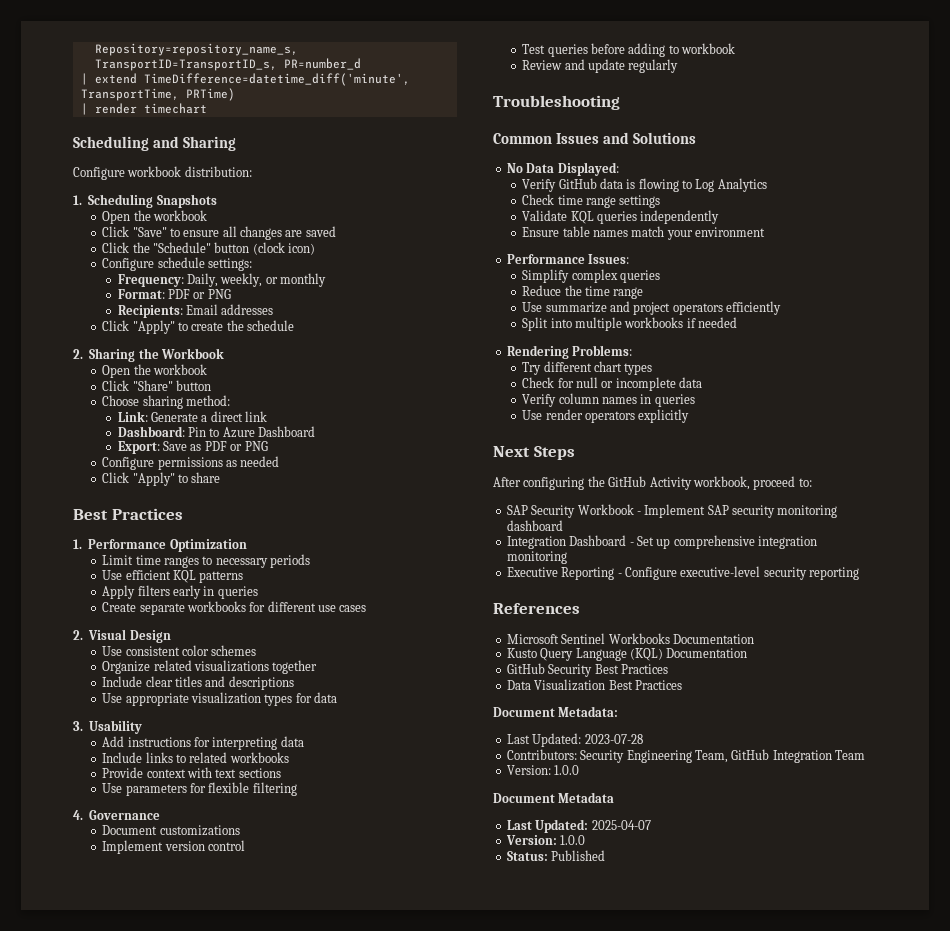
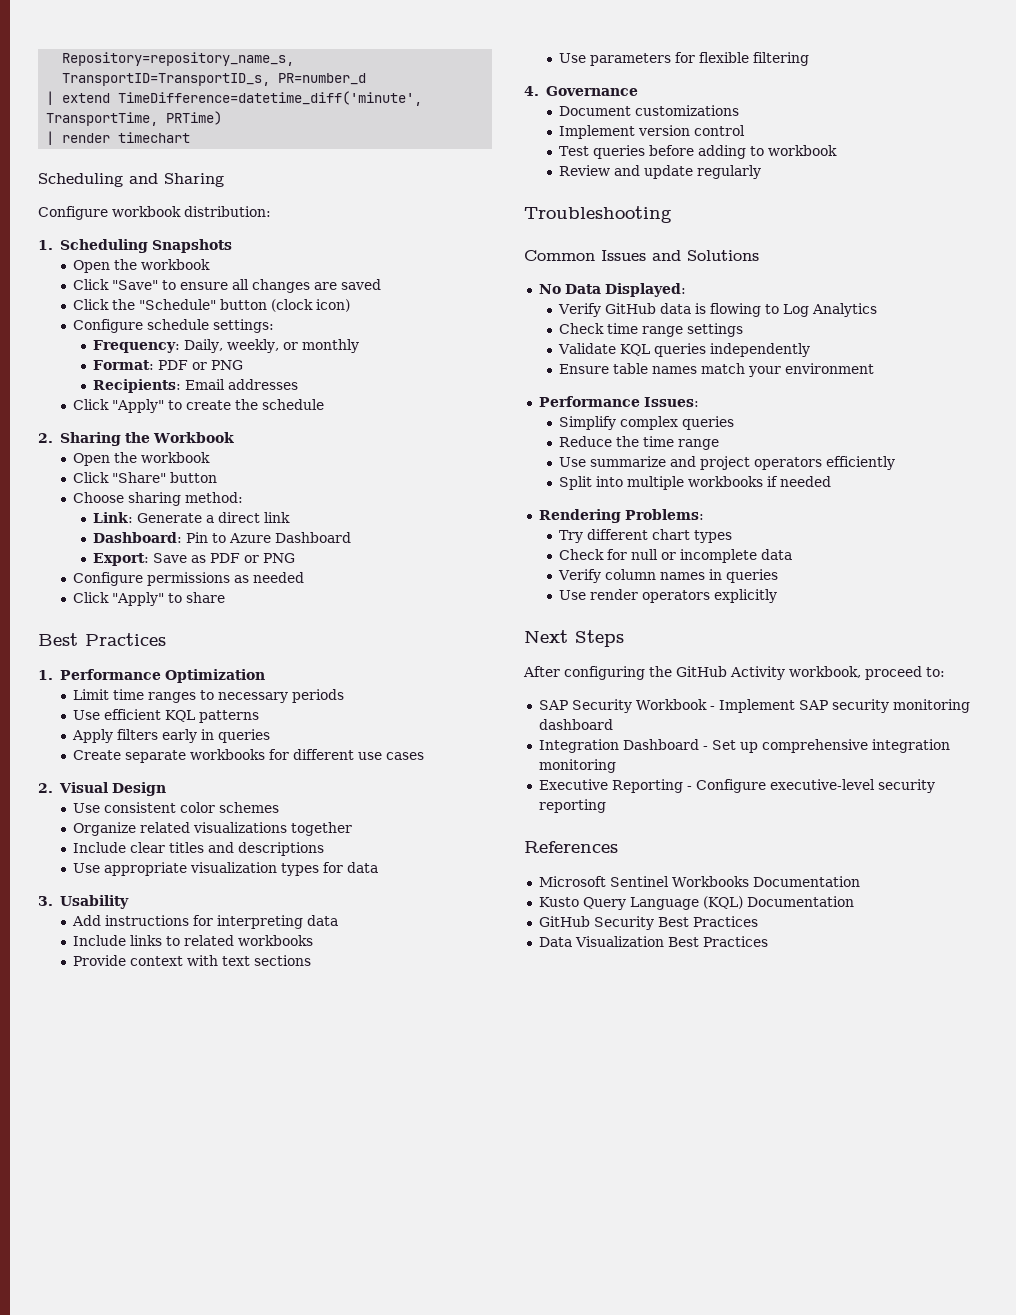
- Document Metadata:
- Last Updated: 2023-07-28
- Contributors: Security Engineering Team, GitHub Integration Team
- Version: 1.0.0
- Document Metadata
- Last Updated: 2025-04-07
- Version: 1.0.0
- Status: Published

